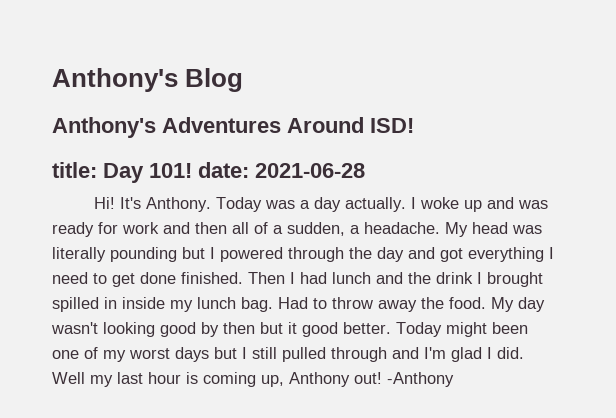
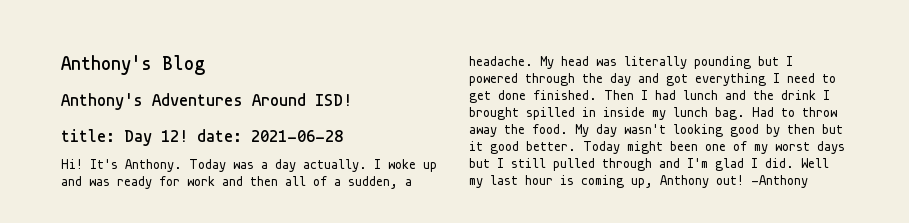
- title: Day 101! date: 2021-06-28
+ title: Day 12! date: 2021-06-28

